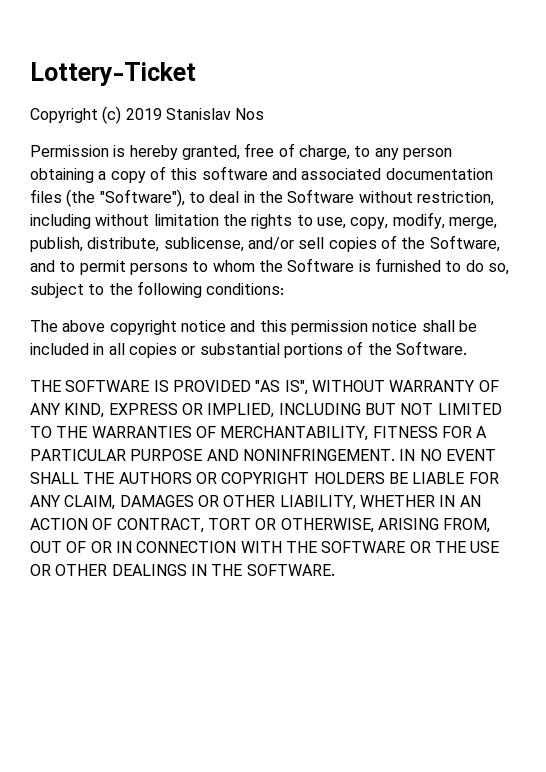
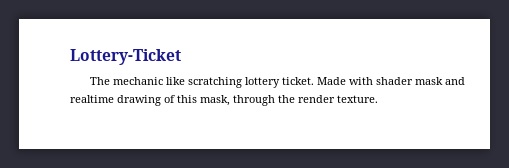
- Copyright (c) 2019 Stanislav Nos
- Permission is hereby granted, free of charge, to any person obtaining a copy of this software and associated documentation files (the "Software"), to deal in the Software without restriction, including without limitation the rights to use, copy, modify, merge, publish, distribute, sublicense, and/or sell copies of the Software, and to permit persons to whom the Software is furnished to do so, subject to the following conditions:
- The above copyright notice and this permission notice shall be included in all copies or substantial portions of the Software.
- THE SOFTWARE IS PROVIDED "AS IS", WITHOUT WARRANTY OF ANY KIND, EXPRESS OR IMPLIED, INCLUDING BUT NOT LIMITED TO THE WARRANTIES OF MERCHANTABILITY, FITNESS FOR A PARTICULAR PURPOSE AND NONINFRINGEMENT. IN NO EVENT SHALL THE AUTHORS OR COPYRIGHT HOLDERS BE LIABLE FOR ANY CLAIM, DAMAGES OR OTHER LIABILITY, WHETHER IN AN ACTION OF CONTRACT, TORT OR OTHERWISE, ARISING FROM, OUT OF OR IN CONNECTION WITH THE SOFTWARE OR THE USE OR OTHER DEALINGS IN THE SOFTWARE.
+ The mechanic like scratching lottery ticket. Made with shader mask and realtime drawing of this mask, through the render texture.

